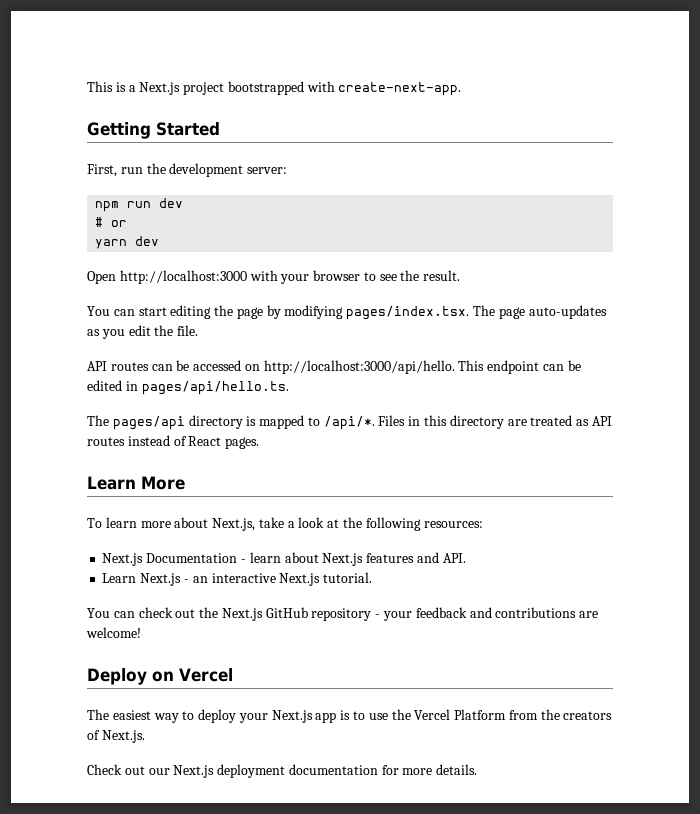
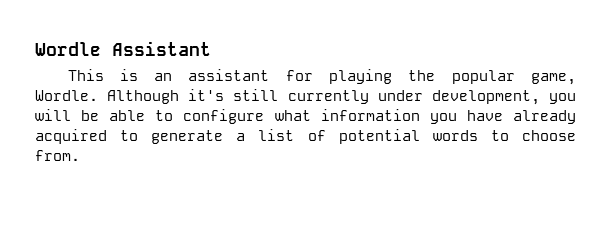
- This is a Next.js project bootstrapped with create-next-app.
- Getting Started
- First, run the development server:
- npm run dev
- # or
- yarn dev
- Open http://localhost:3000 with your browser to see the result.
- You can start editing the page by modifying pages/index.tsx. The page auto-updates as you edit the file.
- API routes can be accessed on http://localhost:3000/api/hello. This endpoint can be edited in pages/api/hello.ts.
- The pages/api directory is mapped to /api/*. Files in this directory are treated as API routes instead of React pages.
- Learn More
- To learn more about Next.js, take a look at the following resources:
- Next.js Documentation - learn about Next.js features and API.
- Learn Next.js - an interactive Next.js tutorial.
- You can check out the Next.js GitHub repository - your feedback and contributions are welcome!
- Deploy on Vercel
- The easiest way to deploy your Next.js app is to use the Vercel Platform from the creators of Next.js.
- Check out our Next.js deployment documentation for more details.
+ Wordle Assistant
+ This is an assistant for playing the popular game, Wordle. Although it's still currently under development, you will be able to configure what information you have already acquired to generate a list of potential words to choose from.

